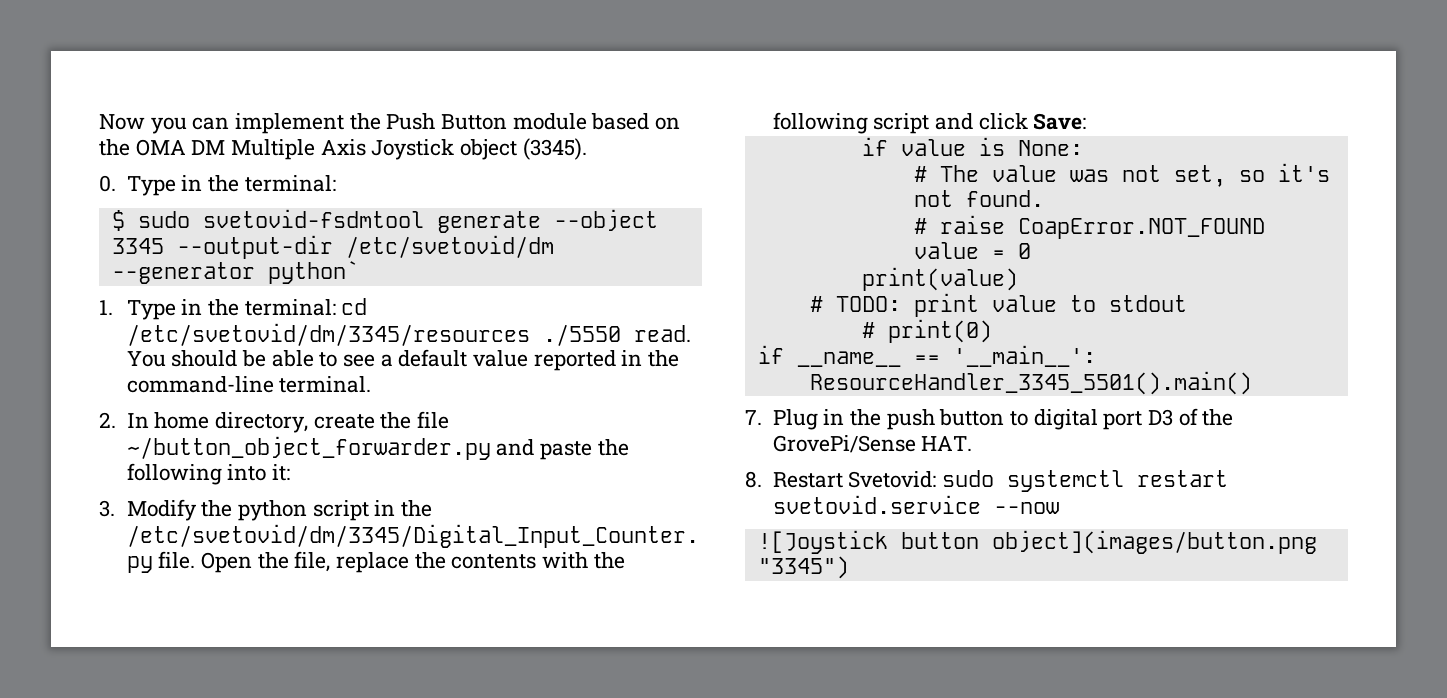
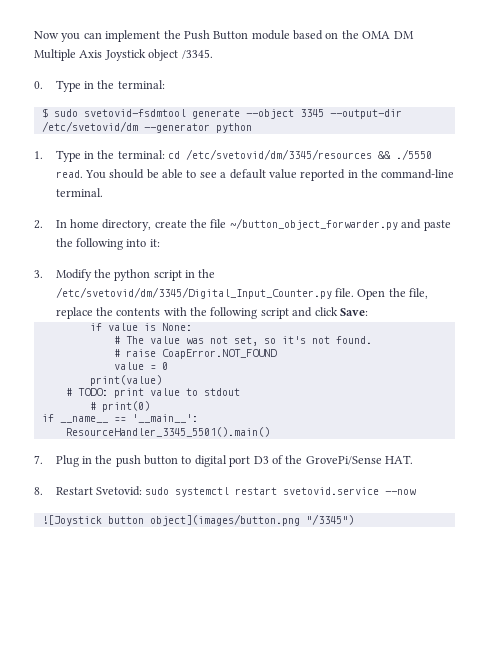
- Now you can implement the Push Button module based on the OMA DM Multiple Axis Joystick object (3345).
+ Now you can implement the Push Button module based on the OMA DM Multiple Axis Joystick object /3345.
- $ sudo svetovid-fsdmtool generate --object 3345 --output-dir /etc/svetovid/dm --generator python`
+ $ sudo svetovid-fsdmtool generate --object 3345 --output-dir /etc/svetovid/dm --generator python
- 1. Type in the terminal: cd /etc/svetovid/dm/3345/resources ./5550 read.
+ 1. Type in the terminal: cd /etc/svetovid/dm/3345/resources && ./5550 read.
- ![Joystick button object](images/button.png "3345")
+ ![Joystick button object](images/button.png "/3345")

